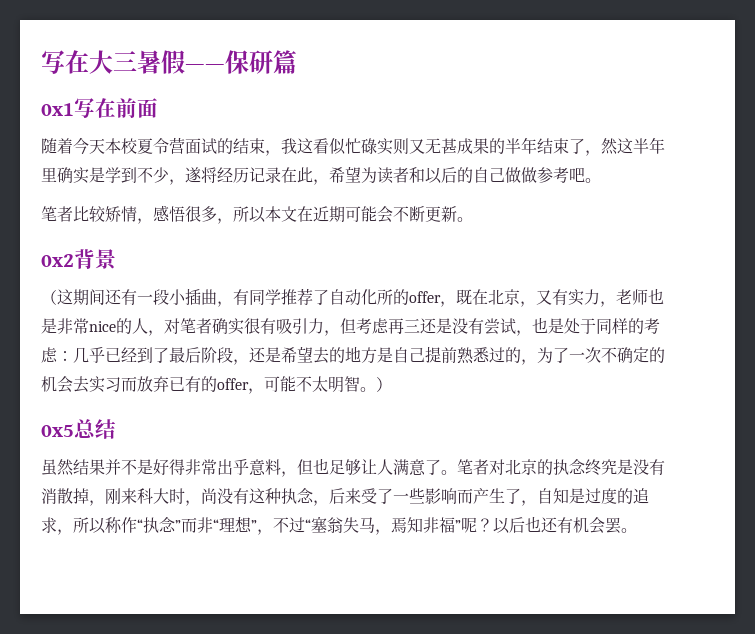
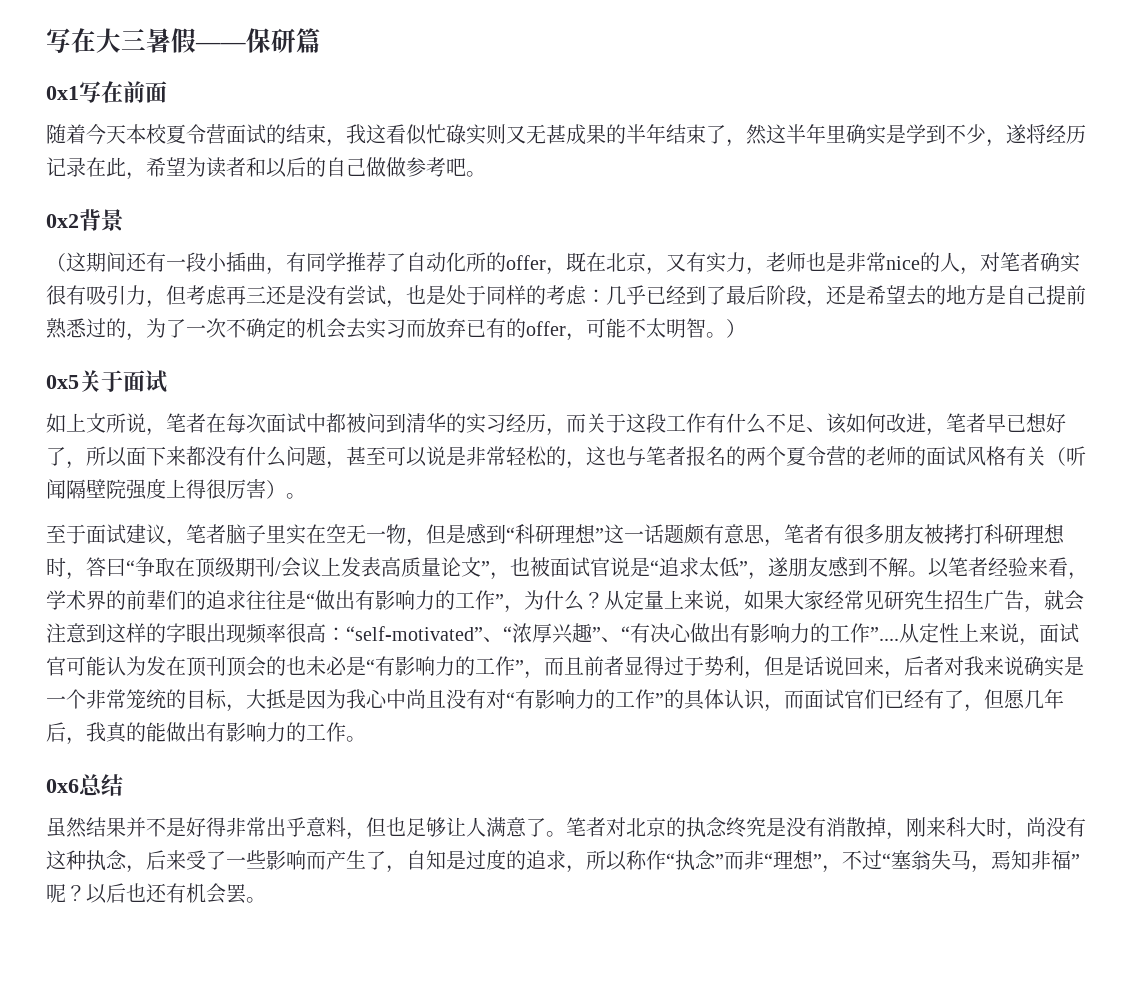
- 笔者比较矫情，感悟很多，所以本文在近期可能会不断更新。
- 0x5总结
+ 0x5关于面试
+ 如上文所说，笔者在每次面试中都被问到清华的实习经历，而关于这段工作有什么不足、该如何改进，笔者早已想好了，所以面下来都没有什么问题，甚至可以说是非常轻松的，这也与笔者报名的两个夏令营的老师的面试风格有关（听闻隔壁院强度上得很厉害）。
+ 至于面试建议，笔者脑子里实在空无一物，但是感到“科研理想”这一话题颇有意思，笔者有很多朋友被拷打科研理想时，答曰“争取在顶级期刊/会议上发表高质量论文”，也被面试官说是“追求太低”，遂朋友感到不解。以笔者经验来看，学术界的前辈们的追求往往是“做出有影响力的工作”，为什么？从定量上来说，如果大家经常见研究生招生广告，就会注意到这样的字眼出现频率很高：“self-motivated”、“浓厚兴趣”、“有决心做出有影响力的工作”....从定性上来说，面试官可能认为发在顶刊顶会的也未必是“有影响力的工作”，而且前者显得过于势利，但是话说回来，后者对我来说确实是一个非常笼统的目标，大抵是因为我心中尚且没有对“有影响力的工作”的具体认识，而面试官们已经有了，但愿几年后，我真的能做出有影响力的工作。
+ 0x6总结

